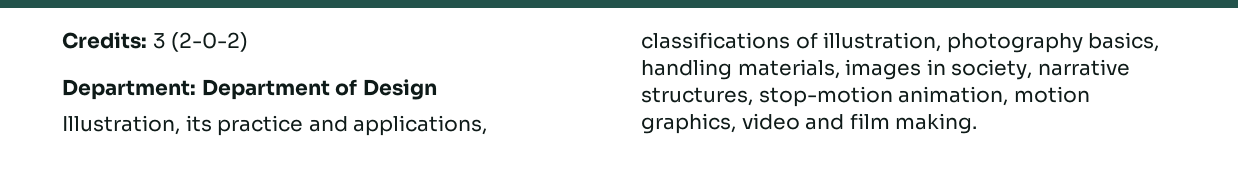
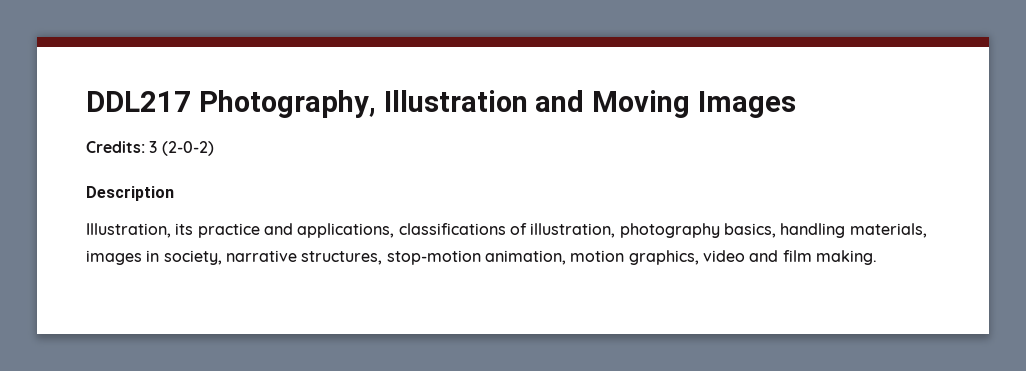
+ DDL217 Photography, Illustration and Moving Images
- Department: Department of Design
+ Description

